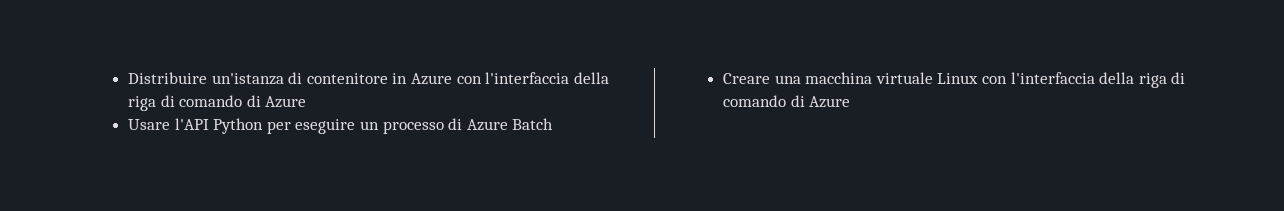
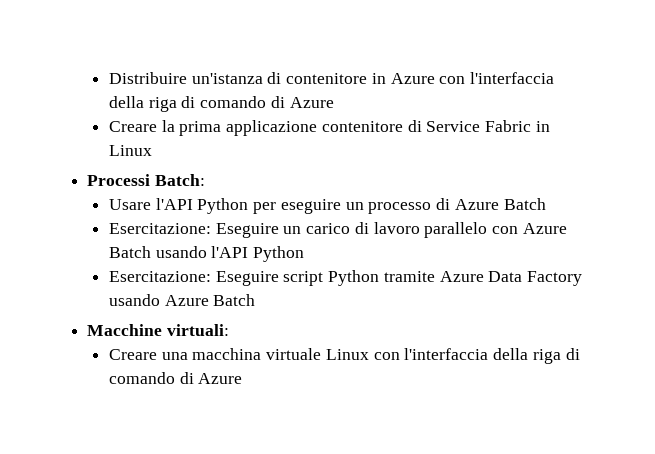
+ Creare la prima applicazione contenitore di Service Fabric in Linux
+ Processi Batch:
+ Esercitazione: Eseguire un carico di lavoro parallelo con Azure Batch usando l'API Python
+ Esercitazione: Eseguire script Python tramite Azure Data Factory usando Azure Batch
+ Macchine virtuali:

